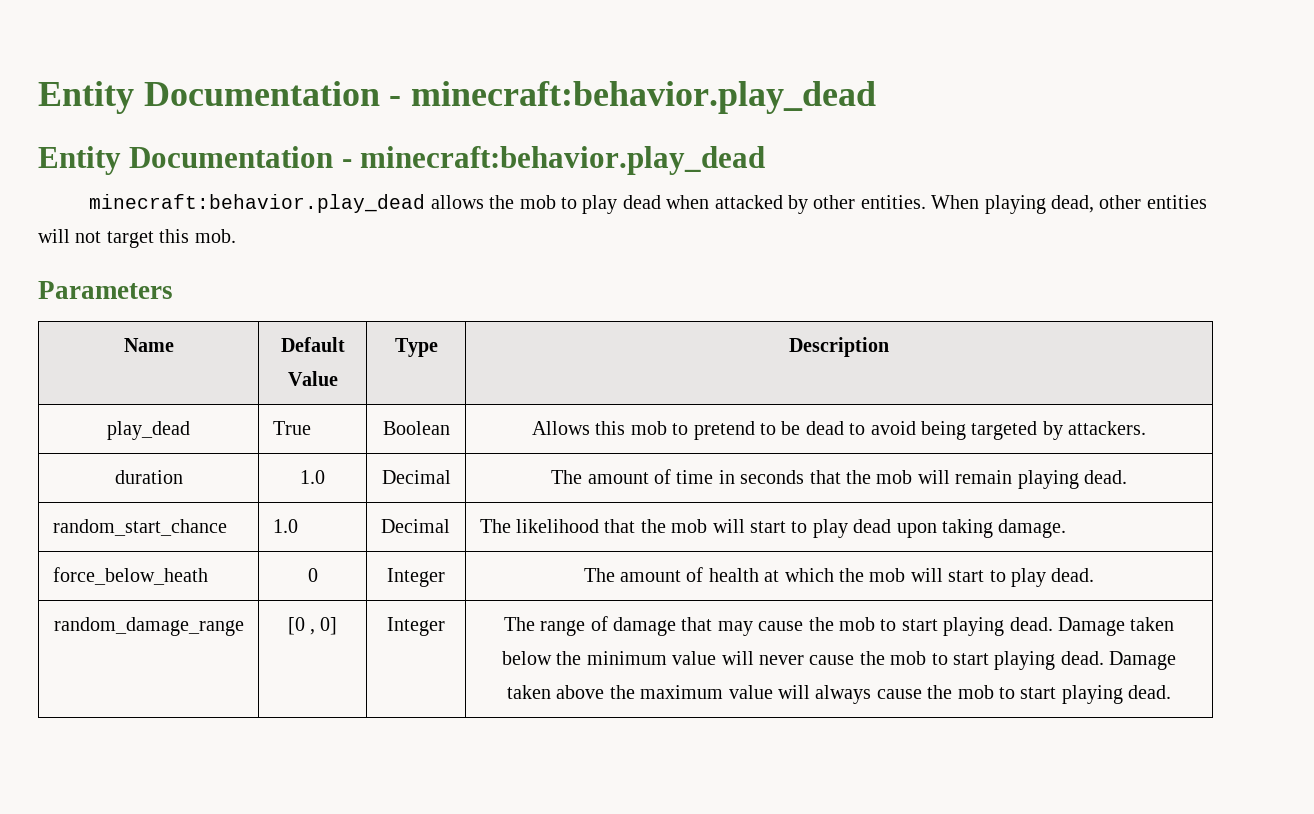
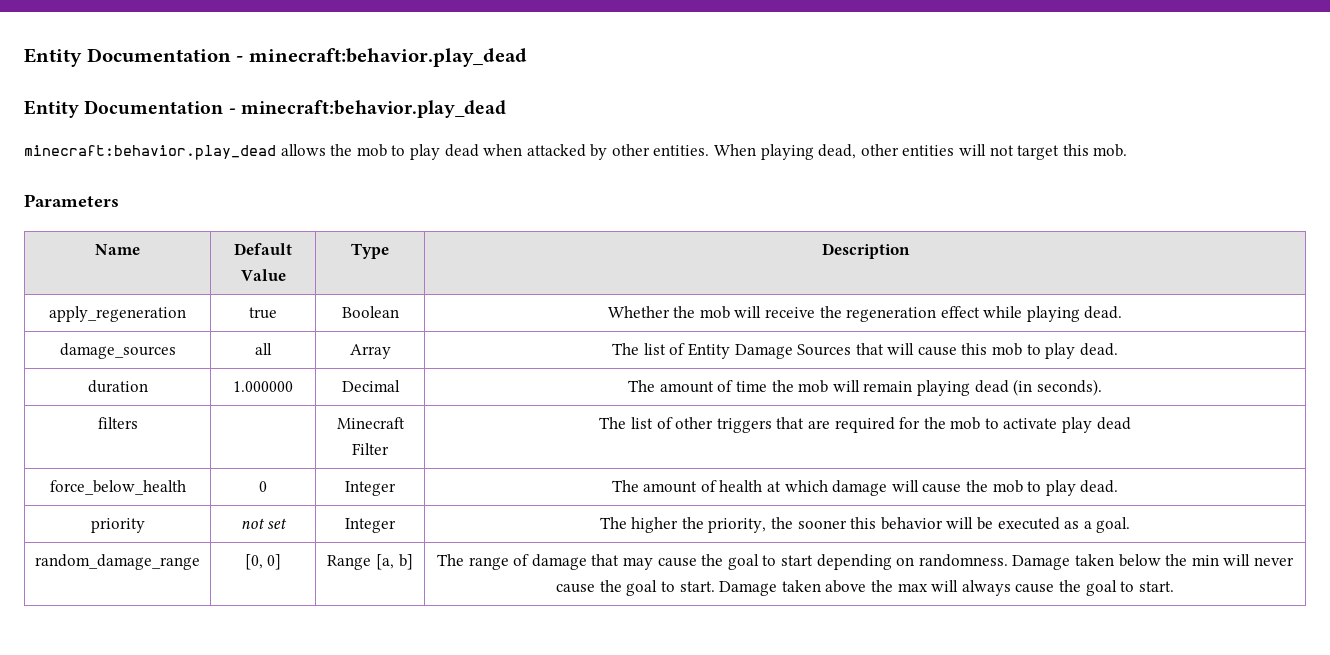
- play_dead | True | Boolean | Allows this mob to pretend to be dead to avoid being targeted by attackers.
+ apply_regeneration | true | Boolean | Whether the mob will receive the regeneration effect while playing dead.
+ damage_sources | all | Array | The list of Entity Damage Sources that will cause this mob to play dead.
- duration | 1.0 | Decimal | The amount of time in seconds that the mob will remain playing dead.
- random_start_chance | 1.0 | Decimal | The likelihood that the mob will start to play dead upon taking damage.
- force_below_heath | 0 | Integer | The amount of health at which the mob will start to play dead.
+ duration | 1.000000 | Decimal | The amount of time the mob will remain playing dead (in seconds).
+ filters | | Minecraft Filter | The list of other triggers that are required for the mob to activate play dead
+ force_below_health | 0 | Integer | The amount of health at which damage will cause the mob to play dead.
+ priority | not set | Integer | The higher the priority, the sooner this behavior will be executed as a goal.
- [0 , 0] | Integer
+ [0, 0] | Range [a, b]
- The range of damage that may cause the mob to start playing dead.
+ The range of damage that may cause the goal to start depending on randomness.
- Damage taken below the minimum value will never cause the mob to start playing dead.
+ Damage taken below the min will never cause the goal to start.
- Damage taken above the maximum value will always cause the mob to start playing dead.
+ Damage taken above the max will always cause the goal to start.

